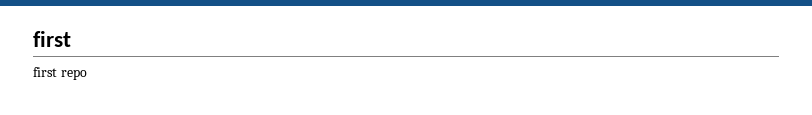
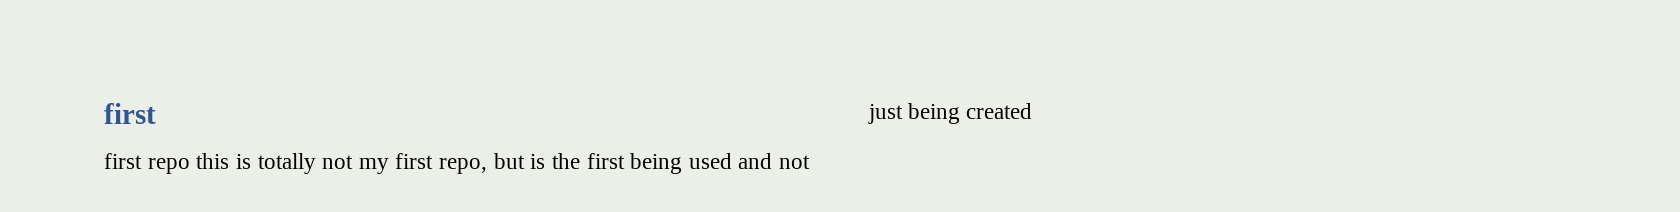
- first repo
+ first repo this is totally not my first repo, but is the first being used and not just being created

